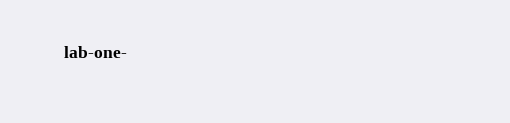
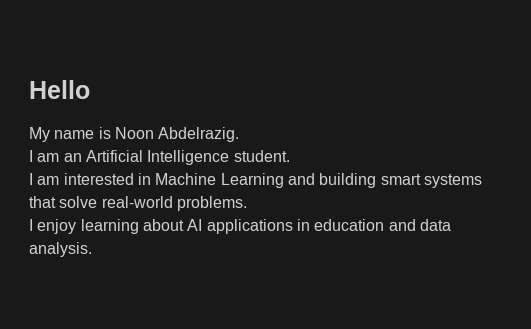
- lab-one-
+ Hello
+ My name is Noon Abdelrazig.
+ I am an Artificial Intelligence student.
+ I am interested in Machine Learning and building smart systems that solve real-world problems.
+ I enjoy learning about AI applications in education and data analysis.

